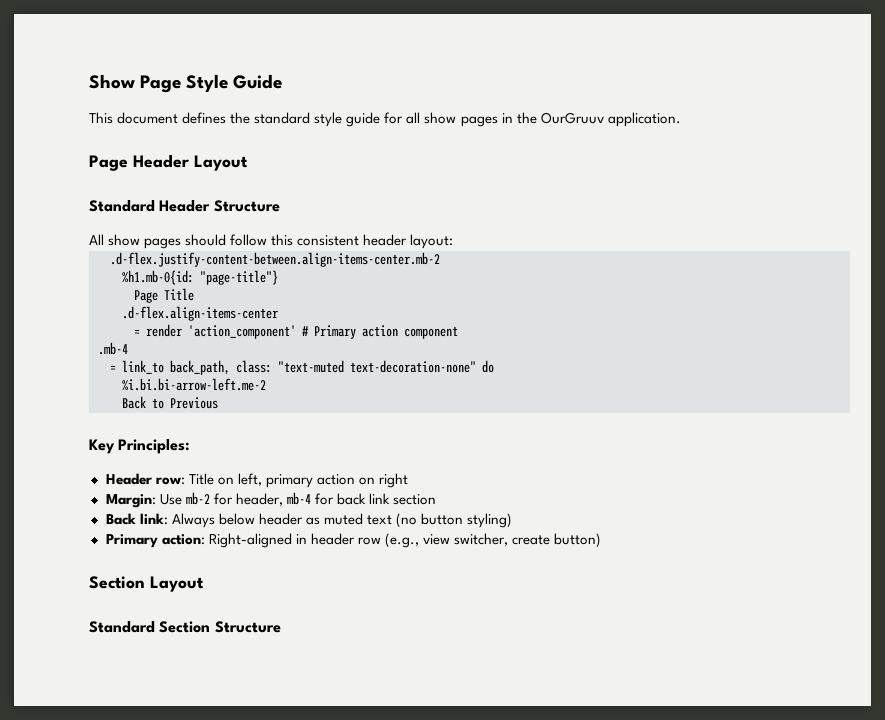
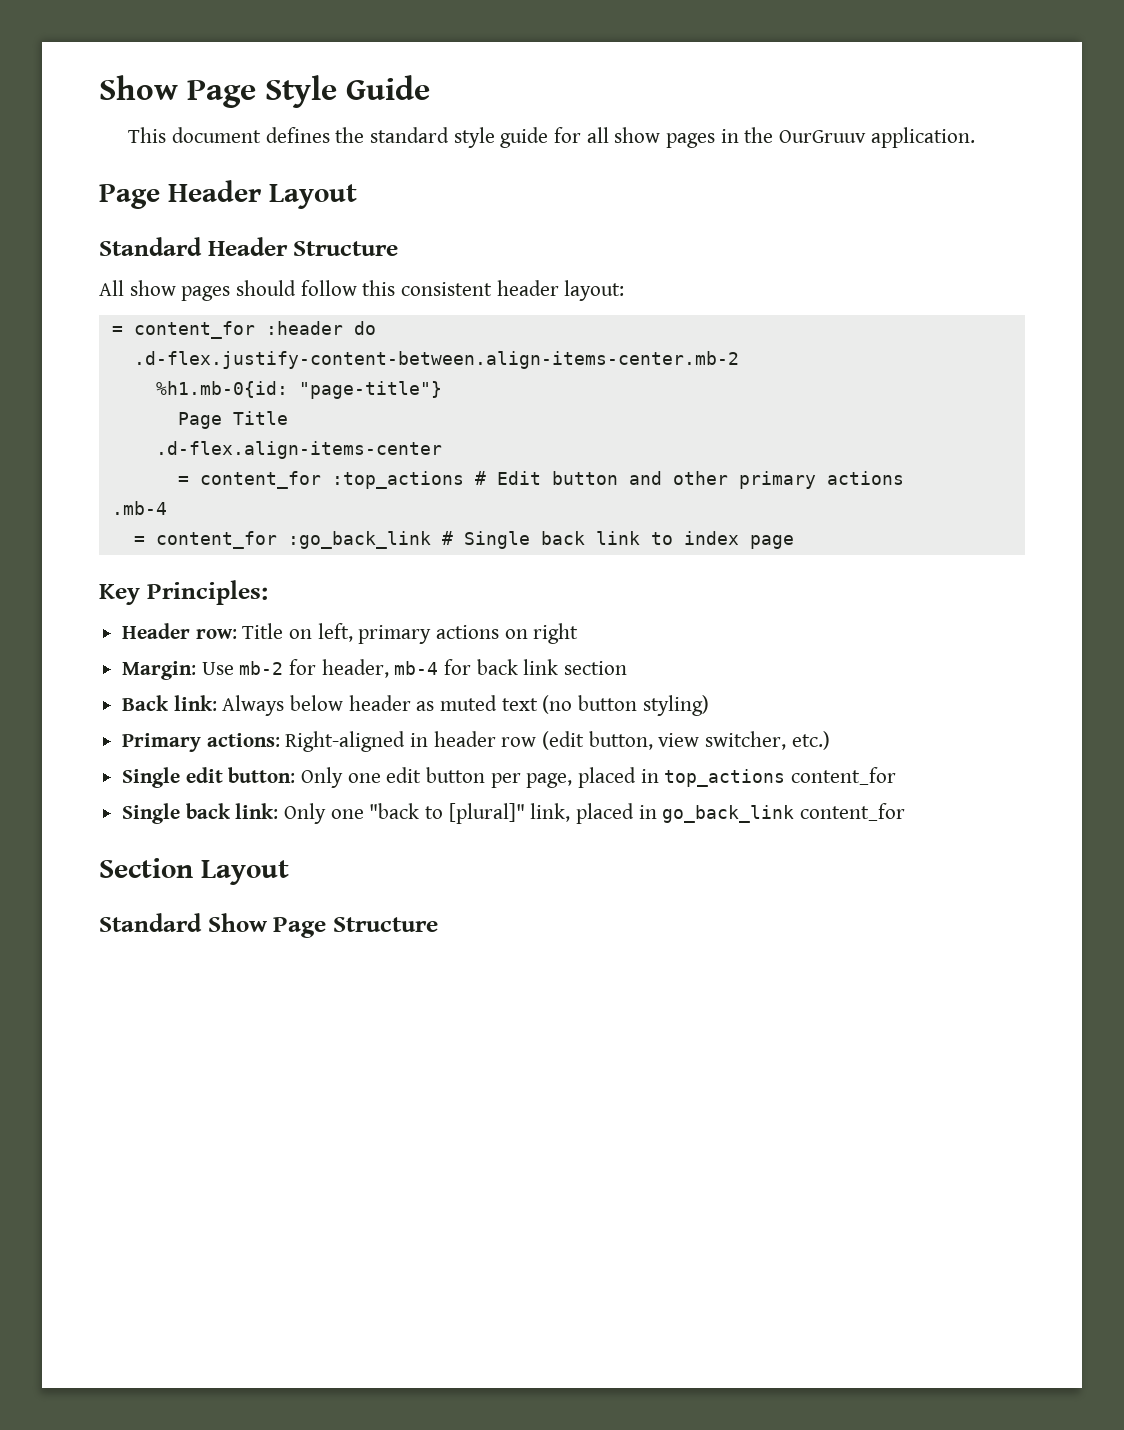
+ = content_for :header do
- = render 'action_component' # Primary action component
+ = content_for :top_actions # Edit button and other primary actions
  .mb-4
- = link_to back_path, class: "text-muted text-decoration-none" do
- %i.bi.bi-arrow-left.me-2
- Back to Previous
+ = content_for :go_back_link # Single back link to index page
- Header row: Title on left, primary action on right
+ Header row: Title on left, primary actions on right
- Primary action: Right-aligned in header row (e.g., view switcher, create button)
+ Primary actions: Right-aligned in header row (edit button, view switcher, etc.)
+ Single edit button: Only one edit button per page, placed in top_actions content_for
+ Single back link: Only one "back to [plural]" link, placed in go_back_link content_for
- Standard Section Structure
+ Standard Show Page Structure

